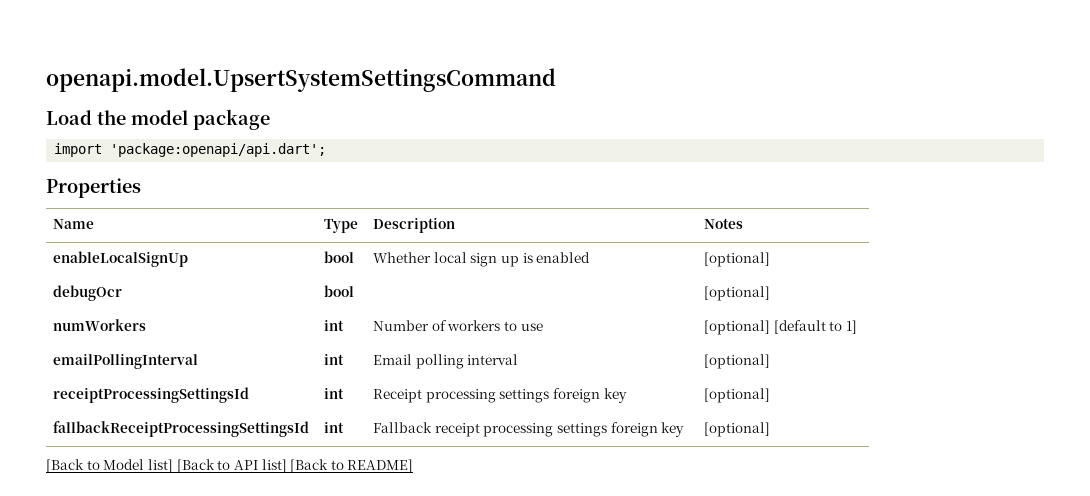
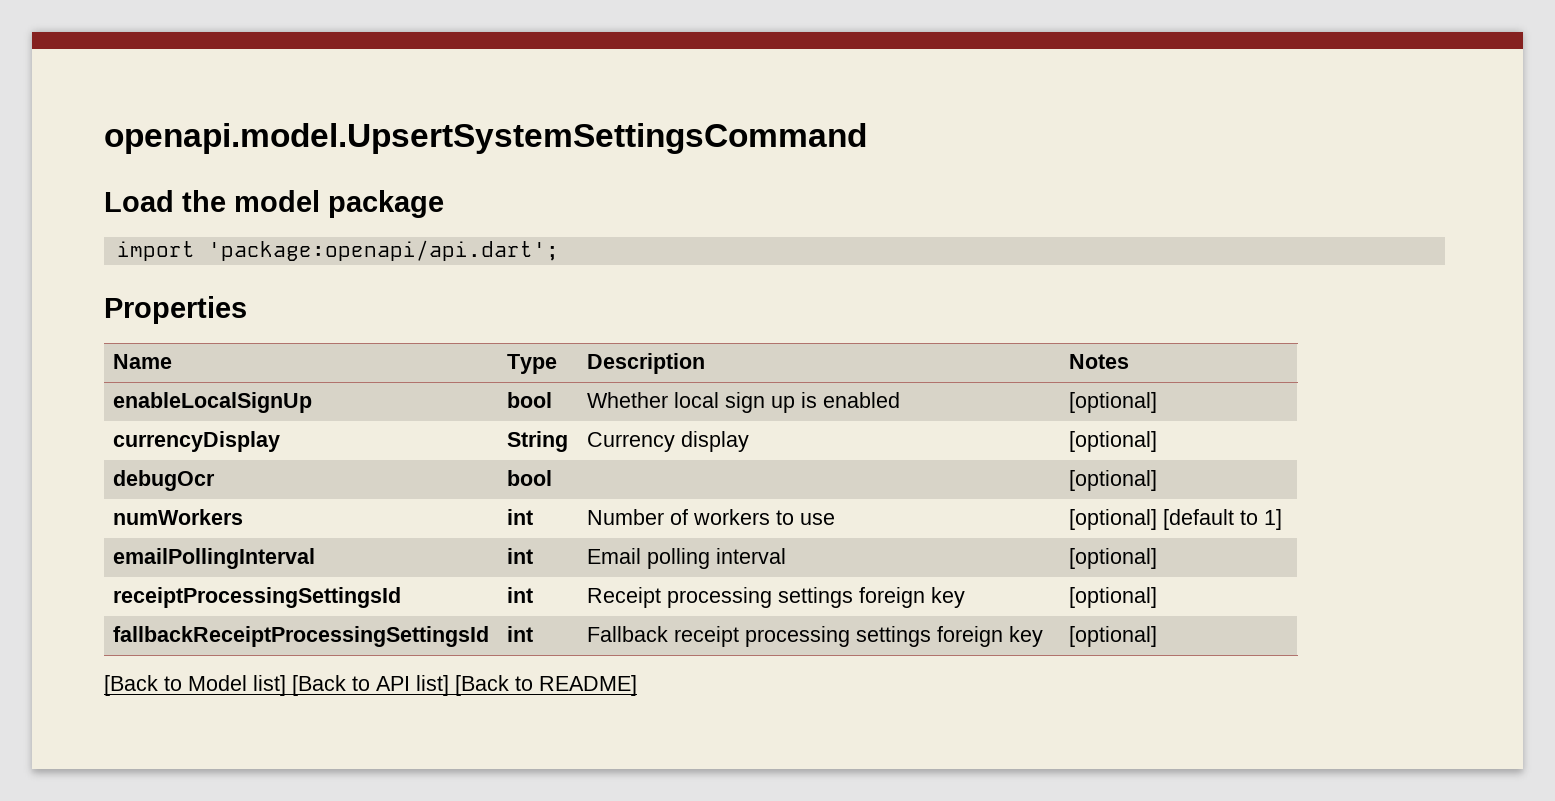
+ currencyDisplay | String | Currency display | [optional]

